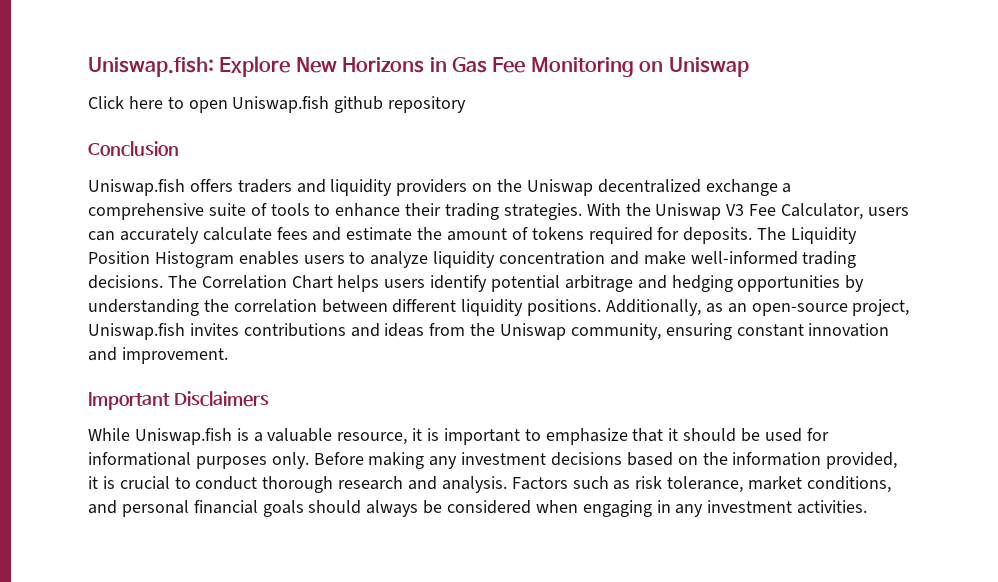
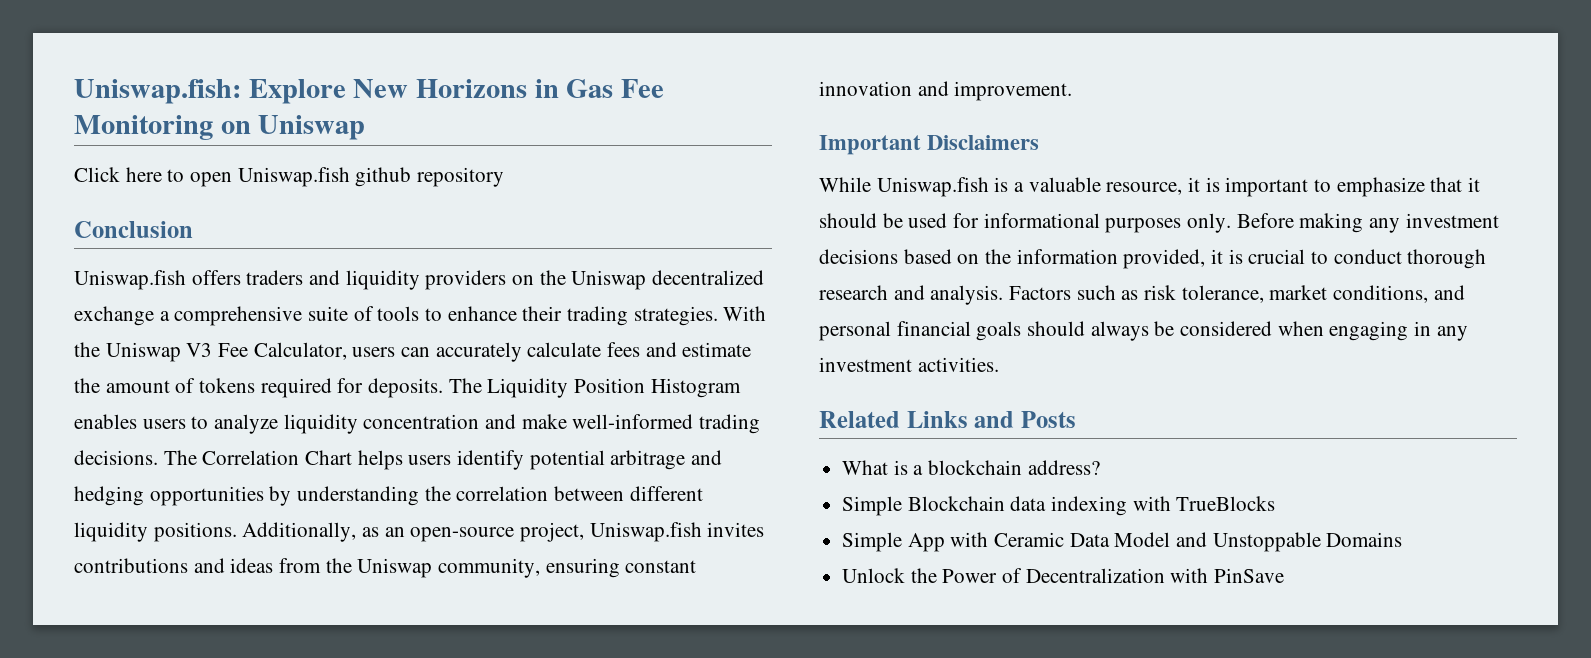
+ Related Links and Posts
+ What is a blockchain address?
+ Simple Blockchain data indexing with TrueBlocks
+ Simple App with Ceramic Data Model and Unstoppable Domains
+ Unlock the Power of Decentralization with PinSave

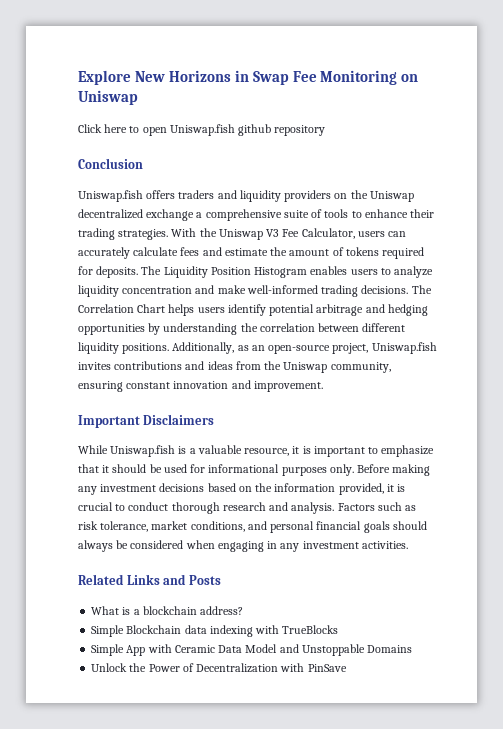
- Uniswap.fish: Explore New Horizons in Gas Fee Monitoring on Uniswap
+ Explore New Horizons in Swap Fee Monitoring on Uniswap

